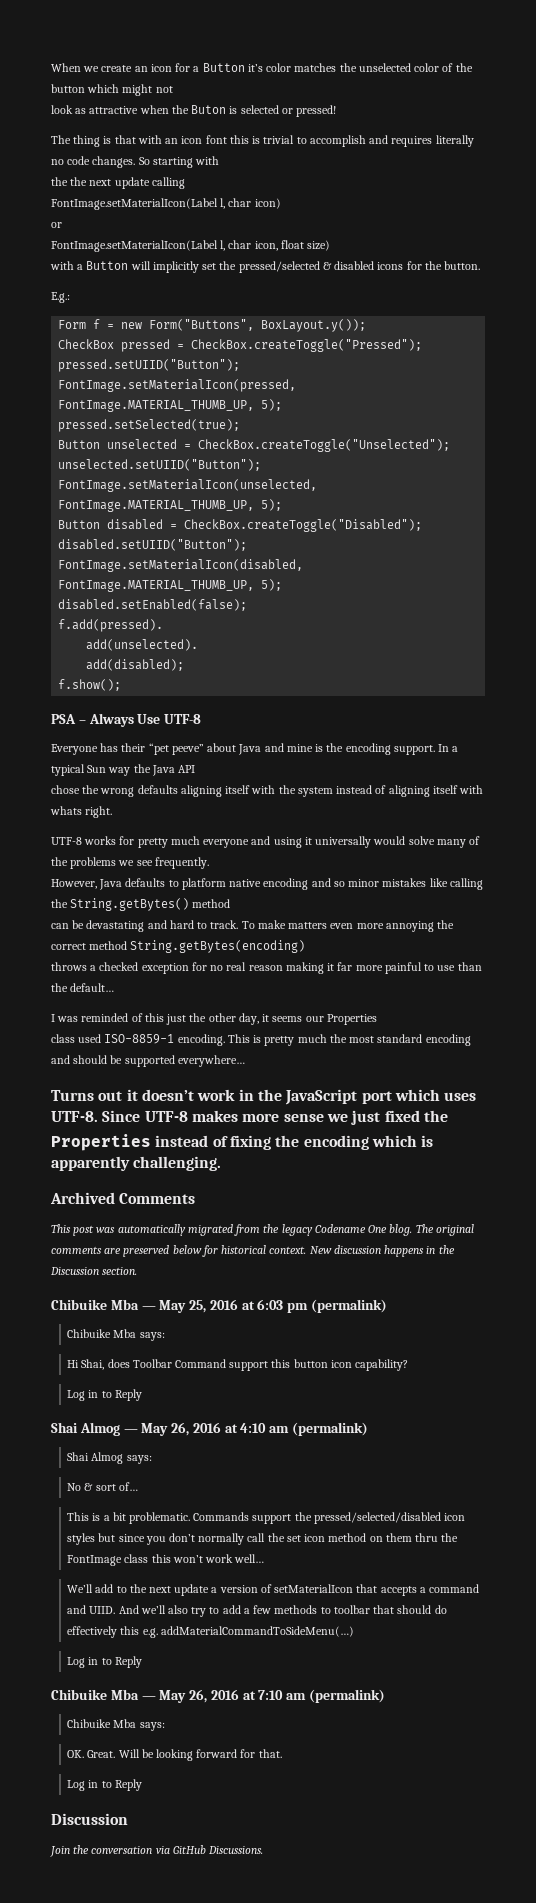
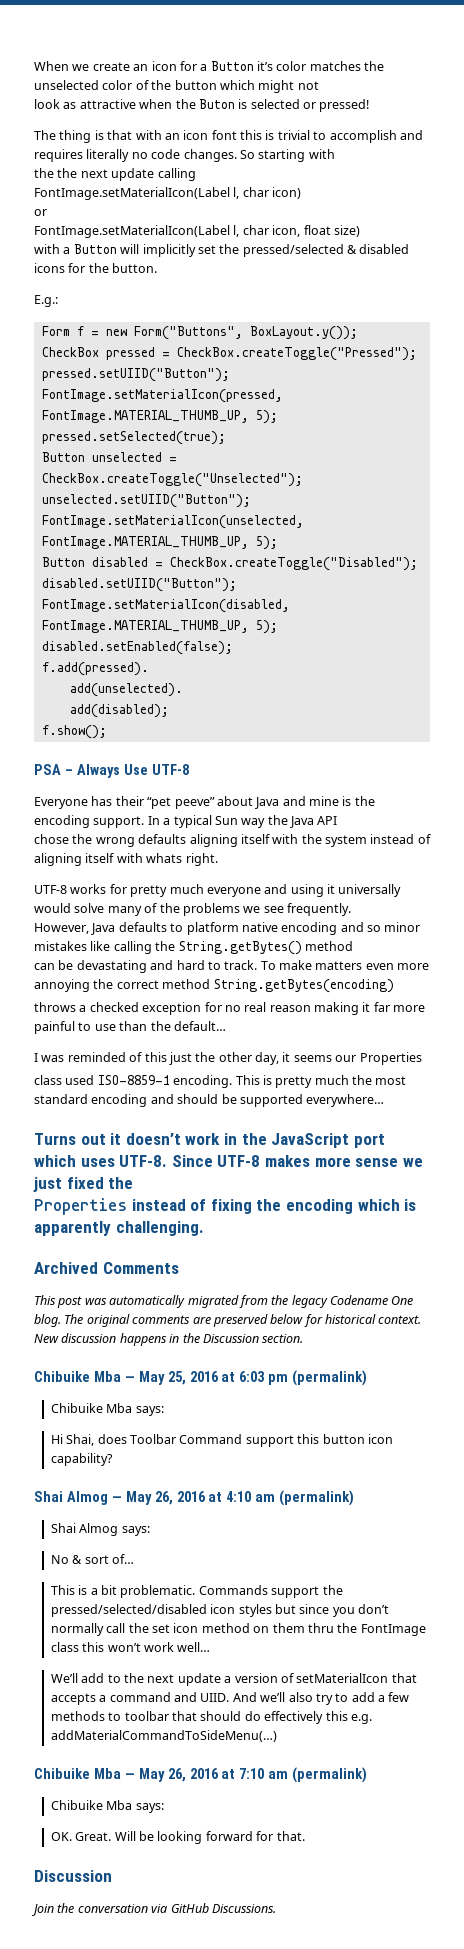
  Hi Shai, does Toolbar Command support this button icon capability?
- Log in to Reply
  And we’ll also try to add a few methods to toolbar that should do effectively this e.g. addMaterialCommandToSideMenu(…)
- Log in to Reply
  Will be looking forward for that.
- Log in to Reply

